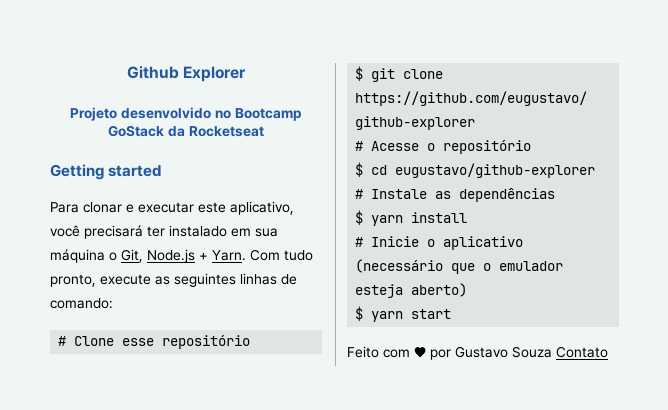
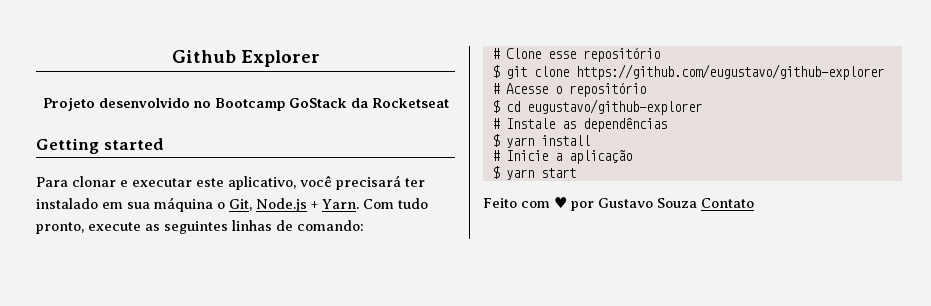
- # Inicie o aplicativo (necessário que o emulador esteja aberto)
+ # Inicie a aplicação

